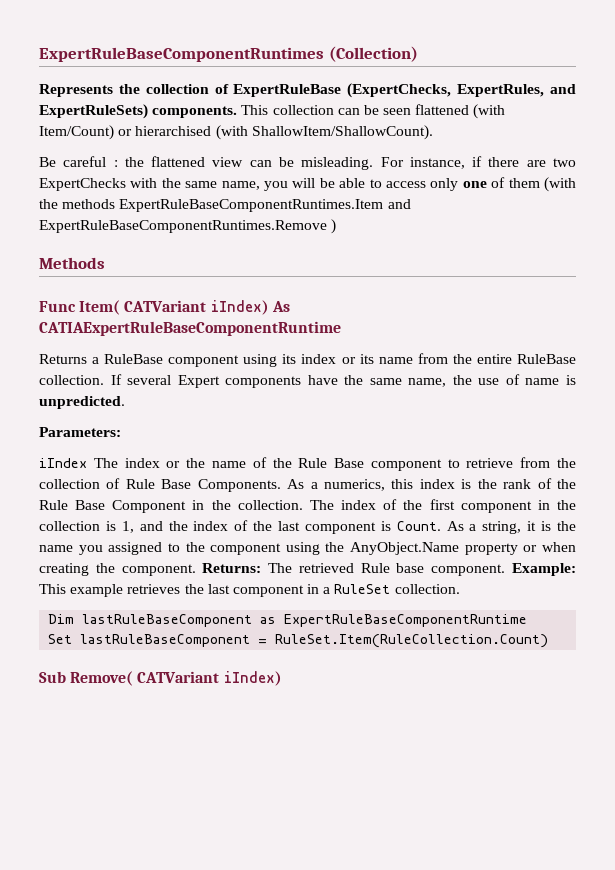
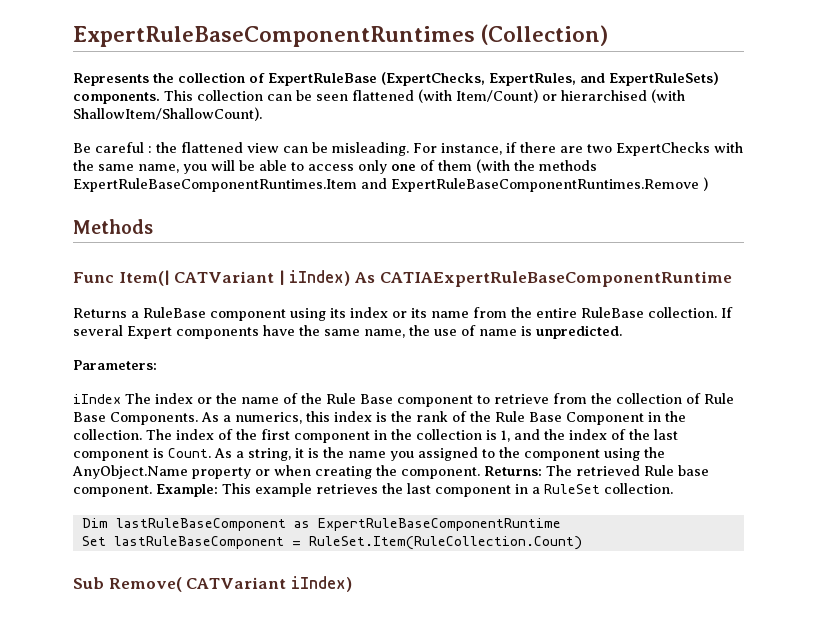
- Func Item( CATVariant iIndex) As CATIAExpertRuleBaseComponentRuntime
+ Func Item(| CATVariant | iIndex) As CATIAExpertRuleBaseComponentRuntime

